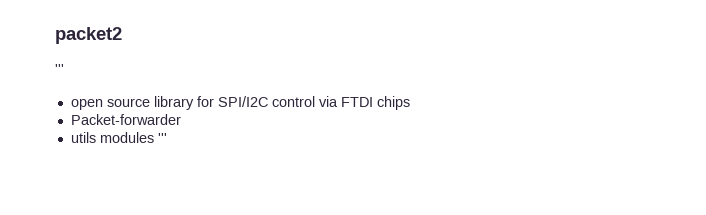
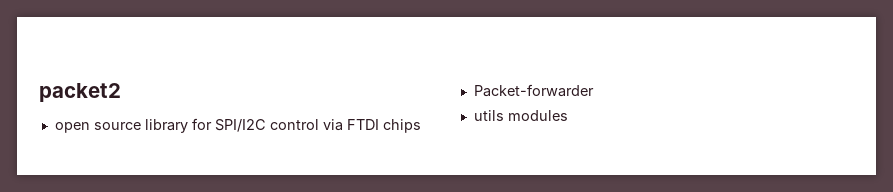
  packet2
- '''
- utils modules '''
+ utils modules

